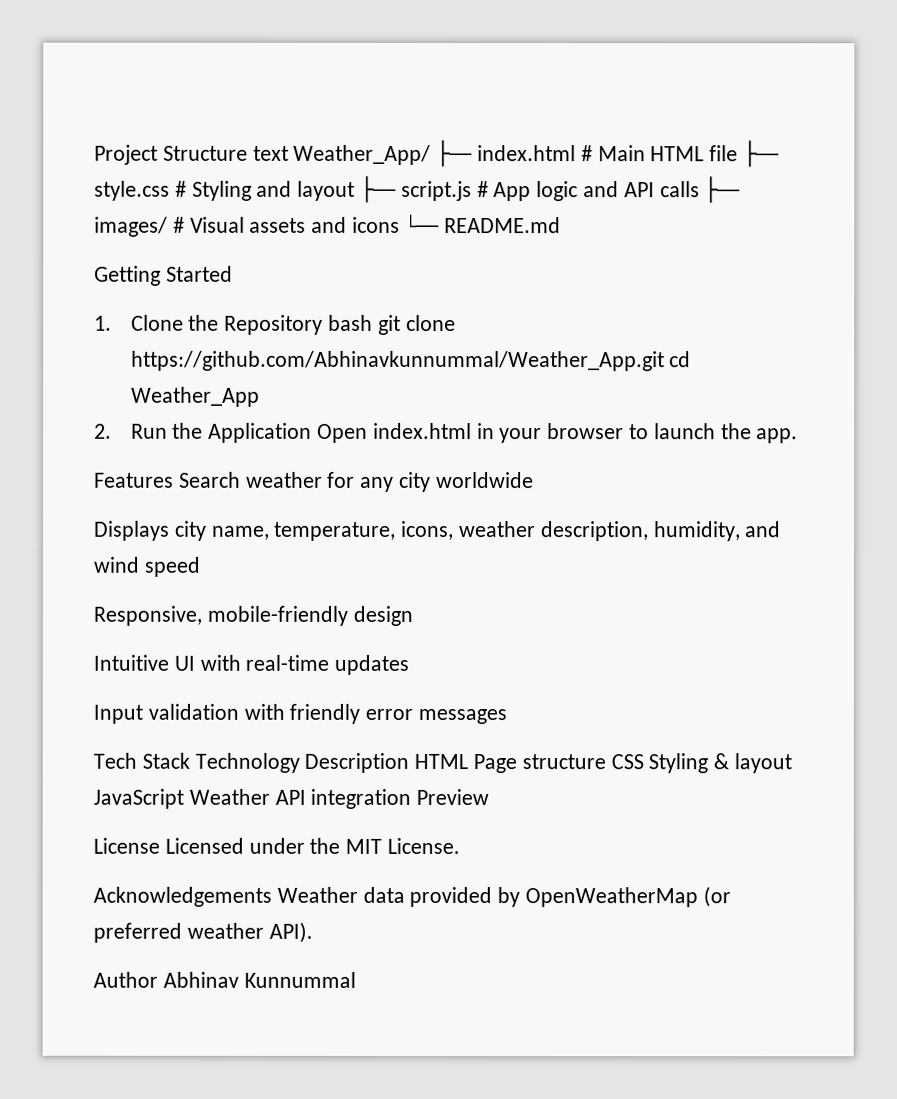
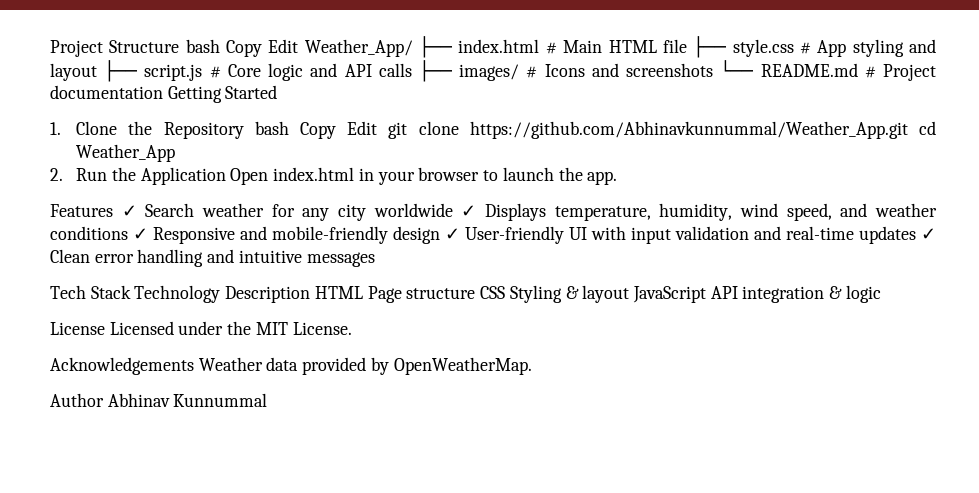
- Project Structure text Weather_App/ ├── index.html # Main HTML file ├── style.css # Styling and layout ├── script.js # App logic and API calls ├── images/ # Visual assets and icons └── README.md
- Getting Started
+ Project Structure bash Copy Edit Weather_App/ ├── index.html # Main HTML file ├── style.css # App styling and layout ├── script.js # Core logic and API calls ├── images/ # Icons and screenshots └── README.md # Project documentation Getting Started
- 1. Clone the Repository bash git clone https://github.com/Abhinavkunnummal/Weather_App.git cd Weather_App
+ 1. Clone the Repository bash Copy Edit git clone https://github.com/Abhinavkunnummal/Weather_App.git cd Weather_App
- Features Search weather for any city worldwide
- Displays city name, temperature, icons, weather description, humidity, and wind speed
- Responsive, mobile-friendly design
- Intuitive UI with real-time updates
- Input validation with friendly error messages
+ Features ✓ Search weather for any city worldwide ✓ Displays temperature, humidity, wind speed, and weather conditions ✓ Responsive and mobile-friendly design ✓ User-friendly UI with input validation and real-time updates ✓ Clean error handling and intuitive messages
- Tech Stack Technology Description HTML Page structure CSS Styling & layout JavaScript Weather API integration Preview
+ Tech Stack Technology Description HTML Page structure CSS Styling & layout JavaScript API integration & logic
- Acknowledgements Weather data provided by OpenWeatherMap (or preferred weather API).
+ Acknowledgements Weather data provided by OpenWeatherMap.

